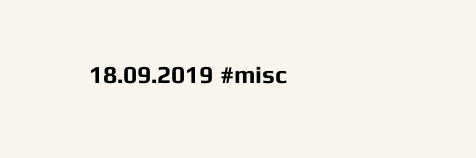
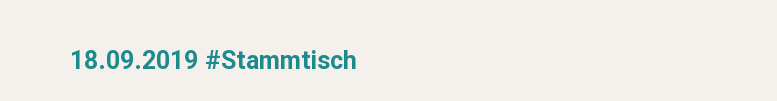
- 18.09.2019 #misc
+ 18.09.2019 #Stammtisch

